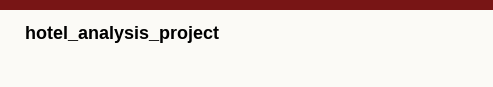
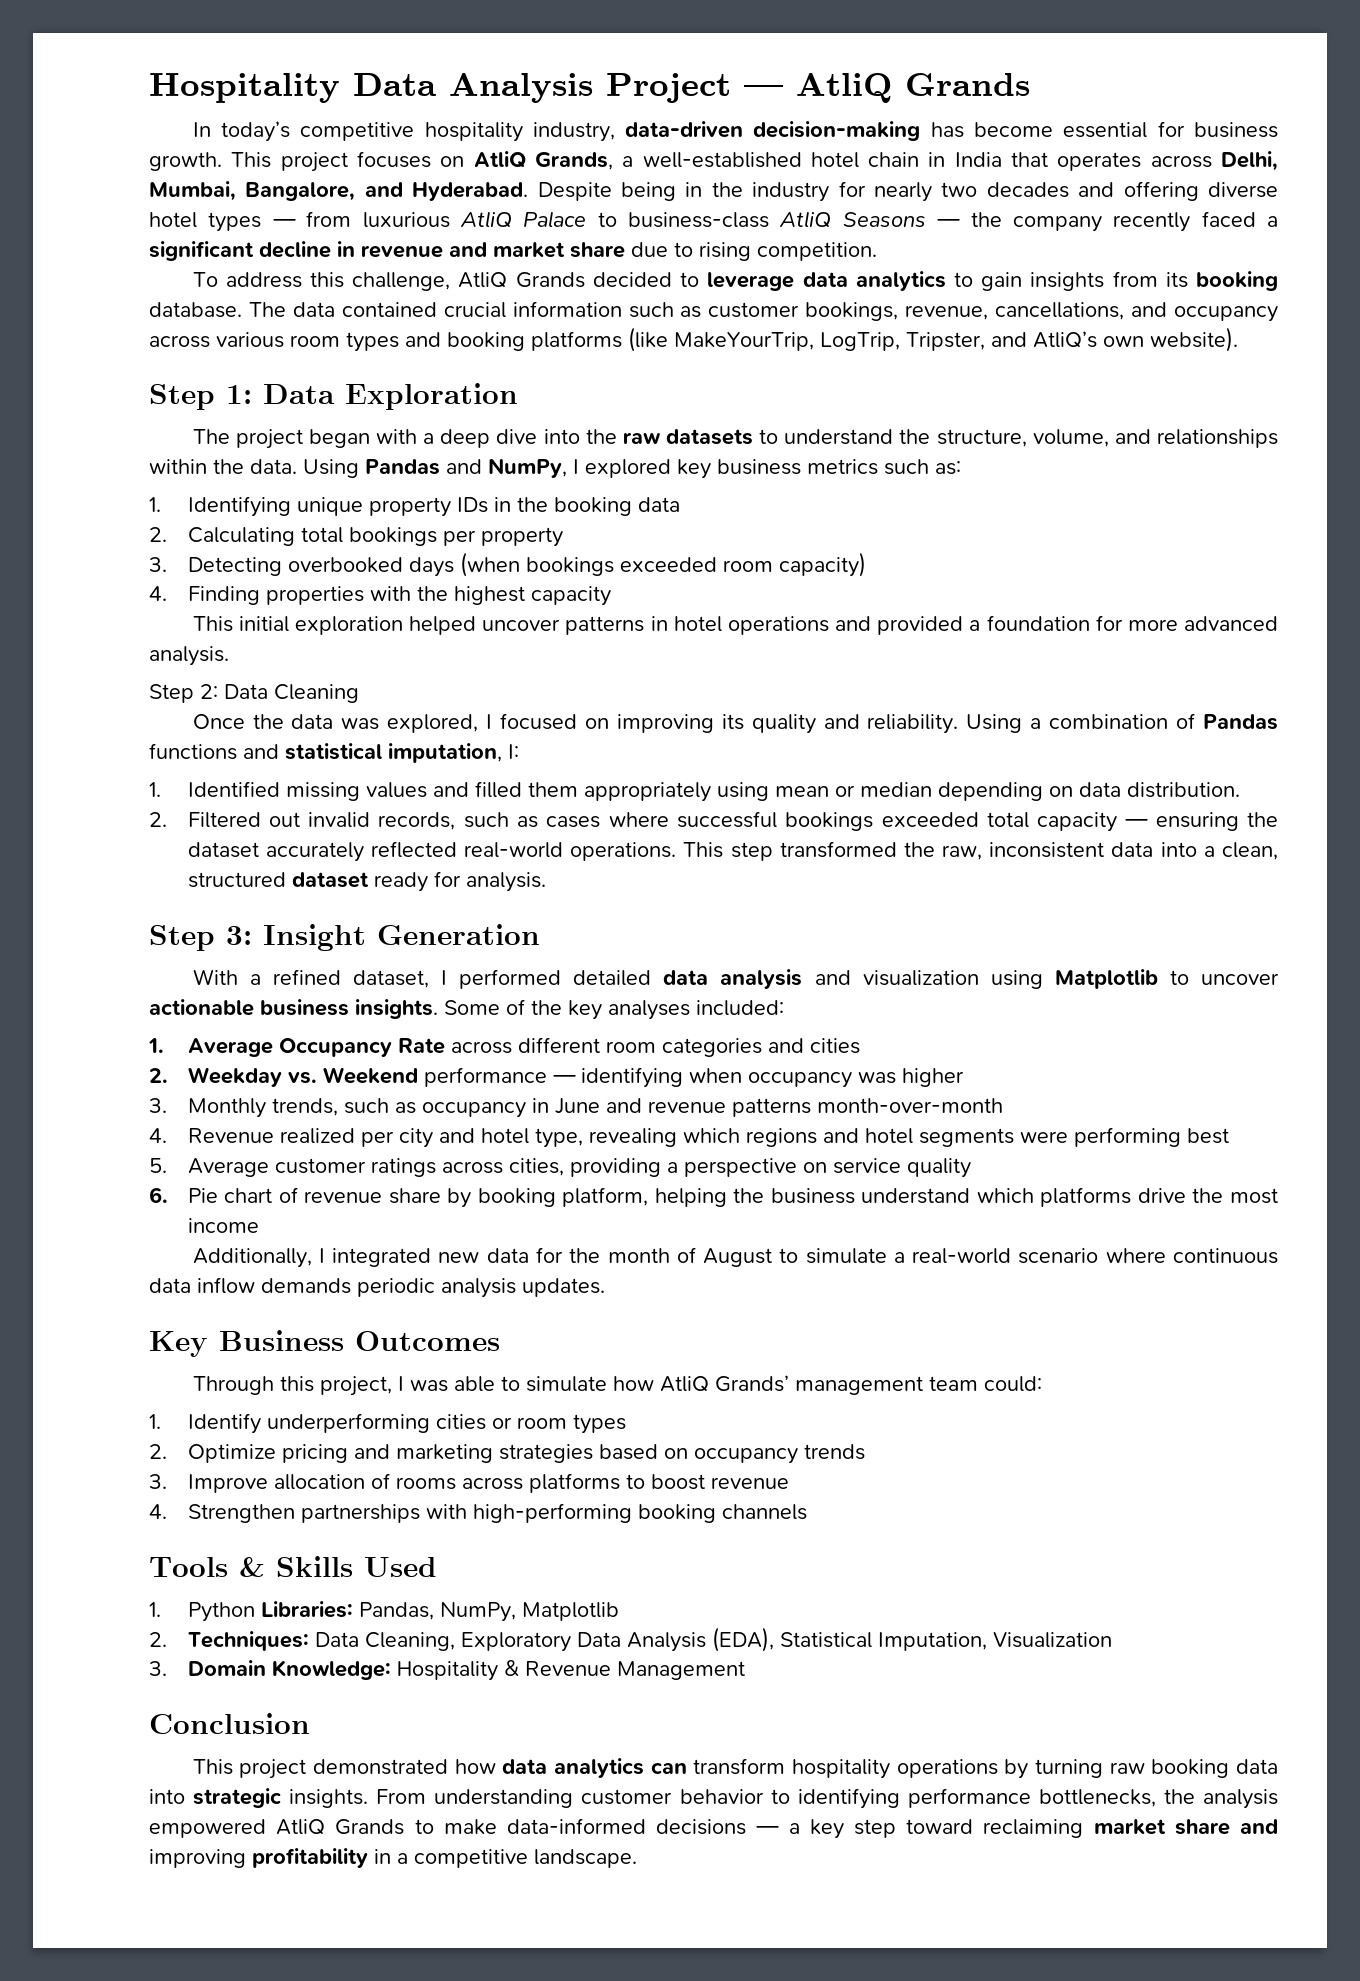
- hotel_analysis_project
+ Hospitality Data Analysis Project — AtliQ Grands
+ In today’s competitive hospitality industry, data-driven decision-making has become essential for business growth. This project focuses on AtliQ Grands, a well-established hotel chain in India that operates across Delhi, Mumbai, Bangalore, and Hyderabad. Despite being in the industry for nearly two decades and offering diverse hotel types — from luxurious AtliQ Palace to business-class AtliQ Seasons — the company recently faced a significant decline in revenue and market share due to rising competition.
+ To address this challenge, AtliQ Grands decided to leverage data analytics to gain insights from its booking database. The data contained crucial information such as customer bookings, revenue, cancellations, and occupancy across various room types and booking platforms (like MakeYourTrip, LogTrip, Tripster, and AtliQ’s own website).
+ Step 1: Data Exploration
+ The project began with a deep dive into the raw datasets to understand the structure, volume, and relationships within the data. Using Pandas and NumPy, I explored key business metrics such as:
+ 1. Identifying unique property IDs in the booking data
+ 2. Calculating total bookings per property
+ 3. Detecting overbooked days (when bookings exceeded room capacity)
+ 4. Finding properties with the highest capacity
+ This initial exploration helped uncover patterns in hotel operations and provided a foundation for more advanced analysis.
+ Step 2: Data Cleaning
+ Once the data was explored, I focused on improving its quality and reliability. Using a combination of Pandas functions and statistical imputation, I:
+ 1. Identified missing values and filled them appropriately using mean or median depending on data distribution.
+ 2. Filtered out invalid records, such as cases where successful bookings exceeded total capacity — ensuring the dataset accurately reflected real-world operations. This step transformed the raw, inconsistent data into a clean, structured dataset ready for analysis.
+ Step 3: Insight Generation
+ With a refined dataset, I performed detailed data analysis and visualization using Matplotlib to uncover actionable business insights. Some of the key analyses included:
+ 1. Average Occupancy Rate across different room categories and cities
+ 2. Weekday vs. Weekend performance — identifying when occupancy was higher
+ 3. Monthly trends, such as occupancy in June and revenue patterns month-over-month
+ 4. Revenue realized per city and hotel type, revealing which regions and hotel segments were performing best
+ 5. Average customer ratings across cities, providing a perspective on service quality
+ 6. Pie chart of revenue share by booking platform, helping the business understand which platforms drive the most income
+ Additionally, I integrated new data for the month of August to simulate a real-world scenario where continuous data inflow demands periodic analysis updates.
+ Key Business Outcomes
+ Through this project, I was able to simulate how AtliQ Grands’ management team could:
+ 1. Identify underperforming cities or room types
+ 2. Optimize pricing and marketing strategies based on occupancy trends
+ 3. Improve allocation of rooms across platforms to boost revenue
+ 4. Strengthen partnerships with high-performing booking channels
+ Tools & Skills Used
+ 1. Python Libraries: Pandas, NumPy, Matplotlib
+ 2. Techniques: Data Cleaning, Exploratory Data Analysis (EDA), Statistical Imputation, Visualization
+ 3. Domain Knowledge: Hospitality & Revenue Management
+ Conclusion
+ This project demonstrated how data analytics can transform hospitality operations by turning raw booking data into strategic insights. From understanding customer behavior to identifying performance bottlenecks, the analysis empowered AtliQ Grands to make data-informed decisions — a key step toward reclaiming market share and improving profitability in a competitive landscape.

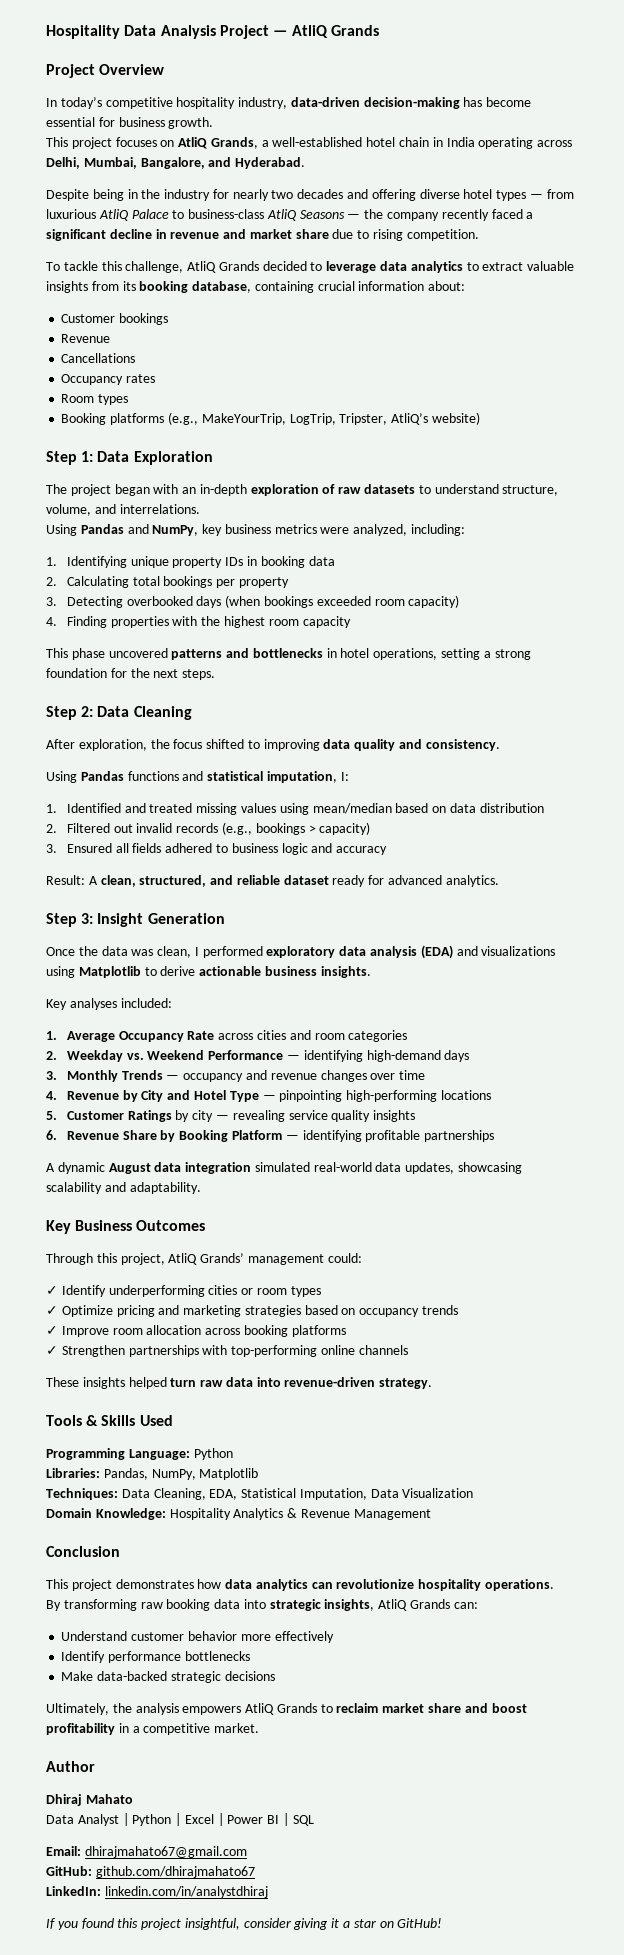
+ Project Overview
- In today’s competitive hospitality industry, data-driven decision-making has become essential for business growth. This project focuses on AtliQ Grands, a well-established hotel chain in India that operates across Delhi, Mumbai, Bangalore, and Hyderabad. Despite being in the industry for nearly two decades and offering diverse hotel types — from luxurious AtliQ Palace to business-class AtliQ Seasons — the company recently faced a significant decline in revenue and market share due to rising competition.
+ In today’s competitive hospitality industry, data-driven decision-making has become essential for business growth.
+ This project focuses on AtliQ Grands, a well-established hotel chain in India operating across Delhi, Mumbai, Bangalore, and Hyderabad.
+ Despite being in the industry for nearly two decades and offering diverse hotel types — from luxurious AtliQ Palace to business-class AtliQ Seasons — the company recently faced a significant decline in revenue and market share due to rising competition.
- To address this challenge, AtliQ Grands decided to leverage data analytics to gain insights from its booking database. The data contained crucial information such as customer bookings, revenue, cancellations, and occupancy across various room types and booking platforms (like MakeYourTrip, LogTrip, Tripster, and AtliQ’s own website).
+ To tackle this challenge, AtliQ Grands decided to leverage data analytics to extract valuable insights from its booking database, containing crucial information about:
+ Customer bookings
+ Revenue
+ Cancellations
+ Occupancy rates
+ Room types
+ Booking platforms (e.g., MakeYourTrip, LogTrip, Tripster, AtliQ’s website)
- The project began with a deep dive into the raw datasets to understand the structure, volume, and relationships within the data. Using Pandas and NumPy, I explored key business metrics such as:
+ The project began with an in-depth exploration of raw datasets to understand structure, volume, and interrelations.
+ Using Pandas and NumPy, key business metrics were analyzed, including:
- 1. Identifying unique property IDs in the booking data
+ 1. Identifying unique property IDs in booking data
- 4. Finding properties with the highest capacity
+ 4. Finding properties with the highest room capacity
- This initial exploration helped uncover patterns in hotel operations and provided a foundation for more advanced analysis.
+ This phase uncovered patterns and bottlenecks in hotel operations, setting a strong foundation for the next steps.
  Step 2: Data Cleaning
- Once the data was explored, I focused on improving its quality and reliability. Using a combination of Pandas functions and statistical imputation, I:
+ After exploration, the focus shifted to improving data quality and consistency.
+ Using Pandas functions and statistical imputation, I:
- 1. Identified missing values and filled them appropriately using mean or median depending on data distribution.
+ 1. Identified and treated missing values using mean/median based on data distribution
- 2. Filtered out invalid records, such as cases where successful bookings exceeded total capacity — ensuring the dataset accurately reflected real-world operations. This step transformed the raw, inconsistent data into a clean, structured dataset ready for analysis.
+ 2. Filtered out invalid records (e.g., bookings > capacity)
+ 3. Ensured all fields adhered to business logic and accuracy
+ Result: A clean, structured, and reliable dataset ready for advanced analytics.
- With a refined dataset, I performed detailed data analysis and visualization using Matplotlib to uncover actionable business insights. Some of the key analyses included:
+ Once the data was clean, I performed exploratory data analysis (EDA) and visualizations using Matplotlib to derive actionable business insights.
+ Key analyses included:
- 1. Average Occupancy Rate across different room categories and cities
+ 1. Average Occupancy Rate across cities and room categories
- 2. Weekday vs. Weekend performance — identifying when occupancy was higher
- 3. Monthly trends, such as occupancy in June and revenue patterns month-over-month
- 4. Revenue realized per city and hotel type, revealing which regions and hotel segments were performing best
- 5. Average customer ratings across cities, providing a perspective on service quality
+ 2. Weekday vs. Weekend Performance — identifying high-demand days
+ 3. Monthly Trends — occupancy and revenue changes over time
+ 4. Revenue by City and Hotel Type — pinpointing high-performing locations
+ 5. Customer Ratings by city — revealing service quality insights
- 6. Pie chart of revenue share by booking platform, helping the business understand which platforms drive the most income
- Additionally, I integrated new data for the month of August to simulate a real-world scenario where continuous data inflow demands periodic analysis updates.
+ 6. Revenue Share by Booking Platform — identifying profitable partnerships
+ A dynamic August data integration simulated real-world data updates, showcasing scalability and adaptability.
- Through this project, I was able to simulate how AtliQ Grands’ management team could:
+ Through this project, AtliQ Grands’ management could:
- 1. Identify underperforming cities or room types
+ ✓ Identify underperforming cities or room types
- 2. Optimize pricing and marketing strategies based on occupancy trends
+ ✓ Optimize pricing and marketing strategies based on occupancy trends
- 3. Improve allocation of rooms across platforms to boost revenue
- 4. Strengthen partnerships with high-performing booking channels
+ ✓ Improve room allocation across booking platforms
+ ✓ Strengthen partnerships with top-performing online channels
+ These insights helped turn raw data into revenue-driven strategy.
- 1. Python Libraries: Pandas, NumPy, Matplotlib
+ Programming Language: Python
+ Libraries: Pandas, NumPy, Matplotlib
- 2. Techniques: Data Cleaning, Exploratory Data Analysis (EDA), Statistical Imputation, Visualization
+ Techniques: Data Cleaning, EDA, Statistical Imputation, Data Visualization
- 3. Domain Knowledge: Hospitality & Revenue Management
+ Domain Knowledge: Hospitality Analytics & Revenue Management
- This project demonstrated how data analytics can transform hospitality operations by turning raw booking data into strategic insights. From understanding customer behavior to identifying performance bottlenecks, the analysis empowered AtliQ Grands to make data-informed decisions — a key step toward reclaiming market share and improving profitability in a competitive landscape.
+ This project demonstrates how data analytics can revolutionize hospitality operations.
+ By transforming raw booking data into strategic insights, AtliQ Grands can:
+ Understand customer behavior more effectively
+ Identify performance bottlenecks
+ Make data-backed strategic decisions
+ Ultimately, the analysis empowers AtliQ Grands to reclaim market share and boost profitability in a competitive market.
+ Author
+ Dhiraj Mahato
+ Data Analyst | Python | Excel | Power BI | SQL
+ Email: dhirajmahato67@gmail.com
+ GitHub: github.com/dhirajmahato67
+ LinkedIn: linkedin.com/in/analystdhiraj
+ If you found this project insightful, consider giving it a star on GitHub!

